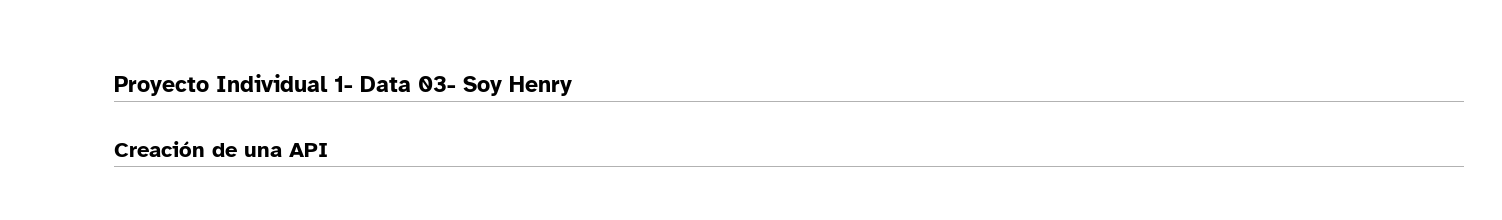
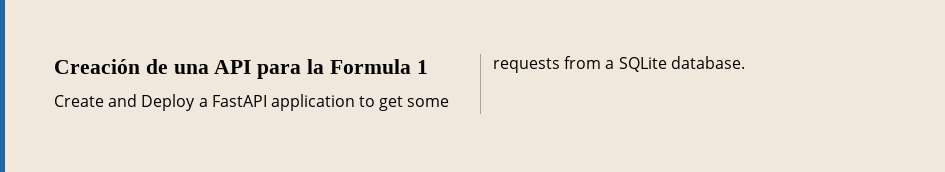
- Proyecto Individual 1- Data 03- Soy Henry
- Creación de una API
+ Creación de una API para la Formula 1
+ Create and Deploy a FastAPI application to get some requests from a SQLite database.

